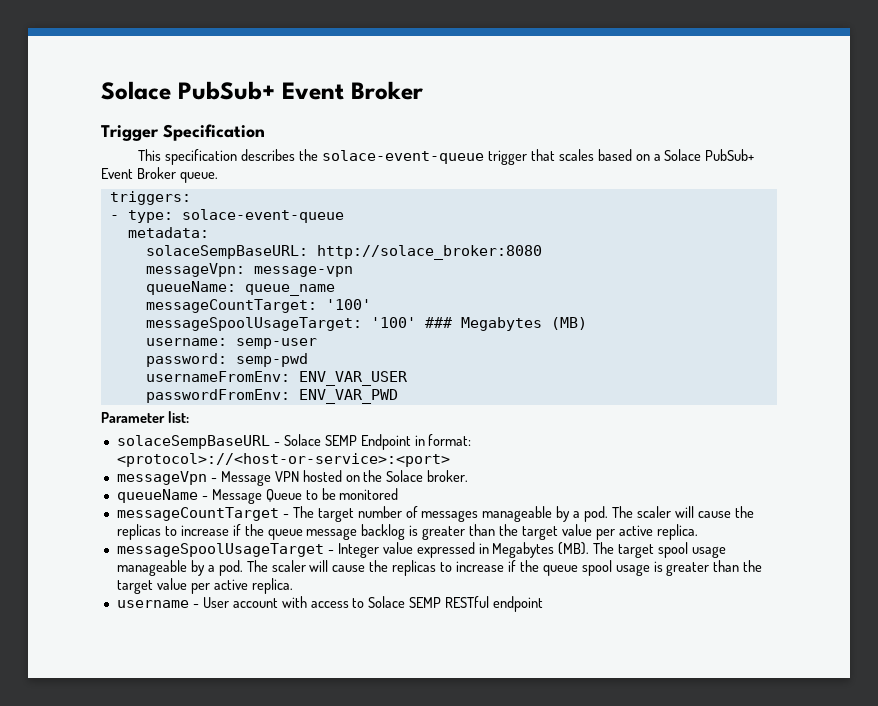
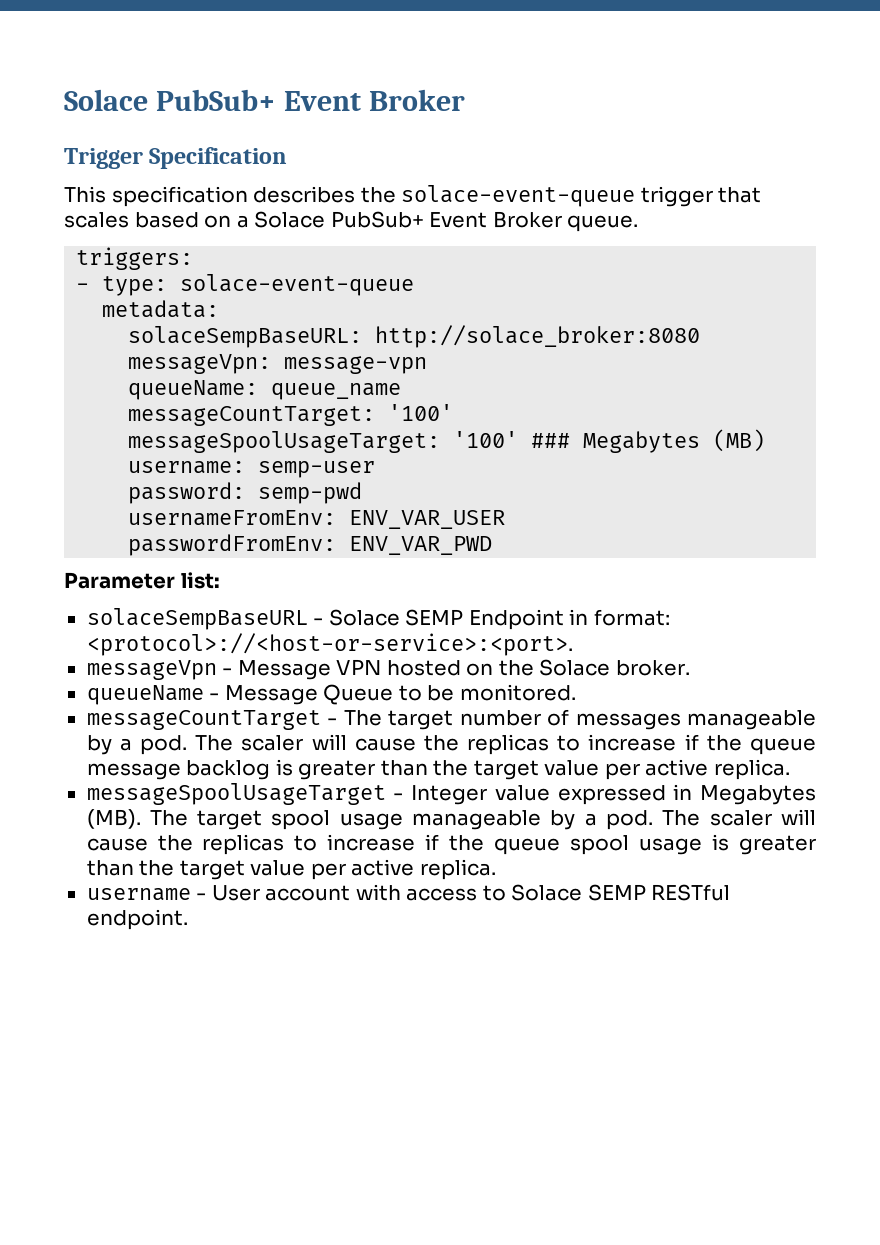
- solaceSempBaseURL - Solace SEMP Endpoint in format: <protocol>://<host-or-service>:<port>
+ solaceSempBaseURL - Solace SEMP Endpoint in format: <protocol>://<host-or-service>:<port>.
- queueName - Message Queue to be monitored
+ queueName - Message Queue to be monitored.
- username - User account with access to Solace SEMP RESTful endpoint
+ username - User account with access to Solace SEMP RESTful endpoint.

